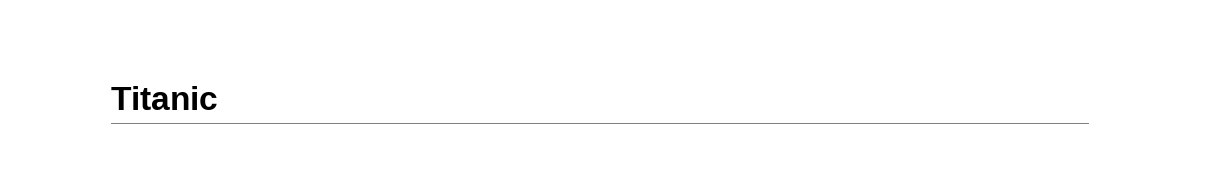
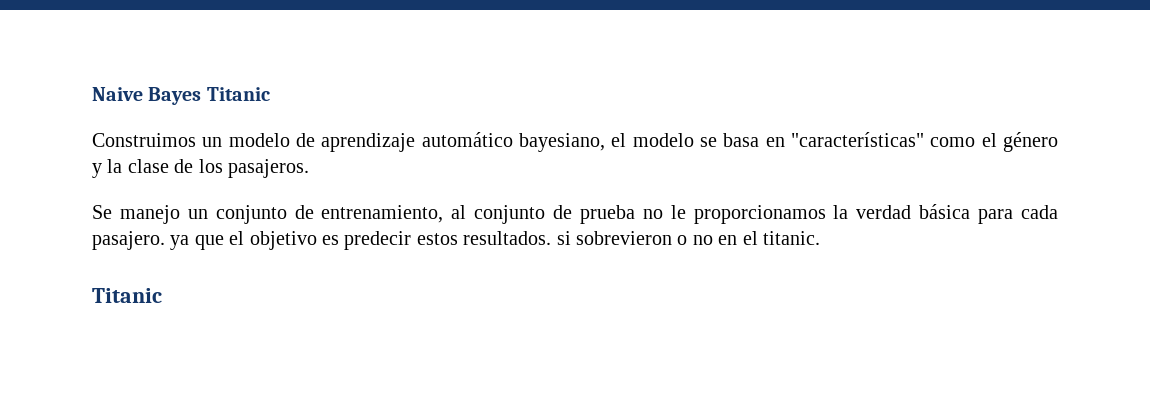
+ Naive Bayes Titanic
+ Construimos un modelo de aprendizaje automático bayesiano, el modelo se basa en "características" como el género y la clase de los pasajeros.
+ Se manejo un conjunto de entrenamiento, al conjunto de prueba no le proporcionamos la verdad básica para cada pasajero. ya que el objetivo es predecir estos resultados. si sobrevieron o no en el titanic.

